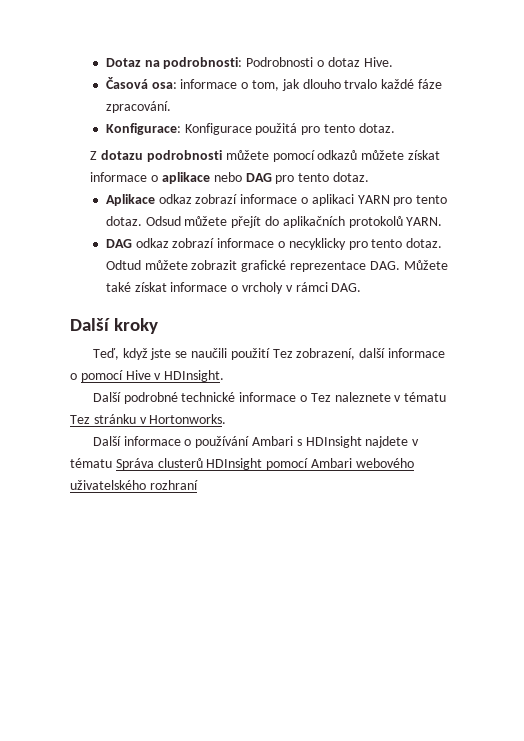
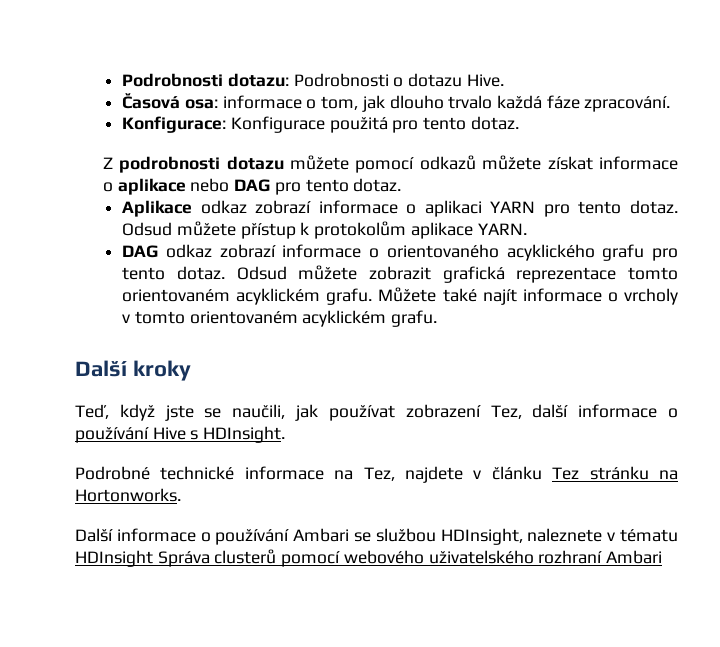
- Dotaz na podrobnosti: Podrobnosti o dotaz Hive.
+ Podrobnosti dotazu: Podrobnosti o dotazu Hive.
- Časová osa: informace o tom, jak dlouho trvalo každé fáze zpracování.
+ Časová osa: informace o tom, jak dlouho trvalo každá fáze zpracování.
- Z dotazu podrobnosti můžete pomocí odkazů můžete získat informace o aplikace nebo DAG pro tento dotaz.
+ Z podrobnosti dotazu můžete pomocí odkazů můžete získat informace o aplikace nebo DAG pro tento dotaz.
- Odsud můžete přejít do aplikačních protokolů YARN.
+ Odsud můžete přístup k protokolům aplikace YARN.
- DAG odkaz zobrazí informace o necyklicky pro tento dotaz. Odtud můžete zobrazit grafické reprezentace DAG. Můžete také získat informace o vrcholy v rámci DAG.
+ DAG odkaz zobrazí informace o orientovaného acyklického grafu pro tento dotaz. Odsud můžete zobrazit grafická reprezentace tomto orientovaném acyklickém grafu. Můžete také najít informace o vrcholy v tomto orientovaném acyklickém grafu.
- Teď, když jste se naučili použití Tez zobrazení, další informace o pomocí Hive v HDInsight.
- Další podrobné technické informace o Tez naleznete v tématu Tez stránku v Hortonworks.
+ Teď, když jste se naučili, jak používat zobrazení Tez, další informace o používání Hive s HDInsight.
+ Podrobné technické informace na Tez, najdete v článku Tez stránku na Hortonworks.
- Další informace o používání Ambari s HDInsight najdete v tématu Správa clusterů HDInsight pomocí Ambari webového uživatelského rozhraní
+ Další informace o používání Ambari se službou HDInsight, naleznete v tématu HDInsight Správa clusterů pomocí webového uživatelského rozhraní Ambari

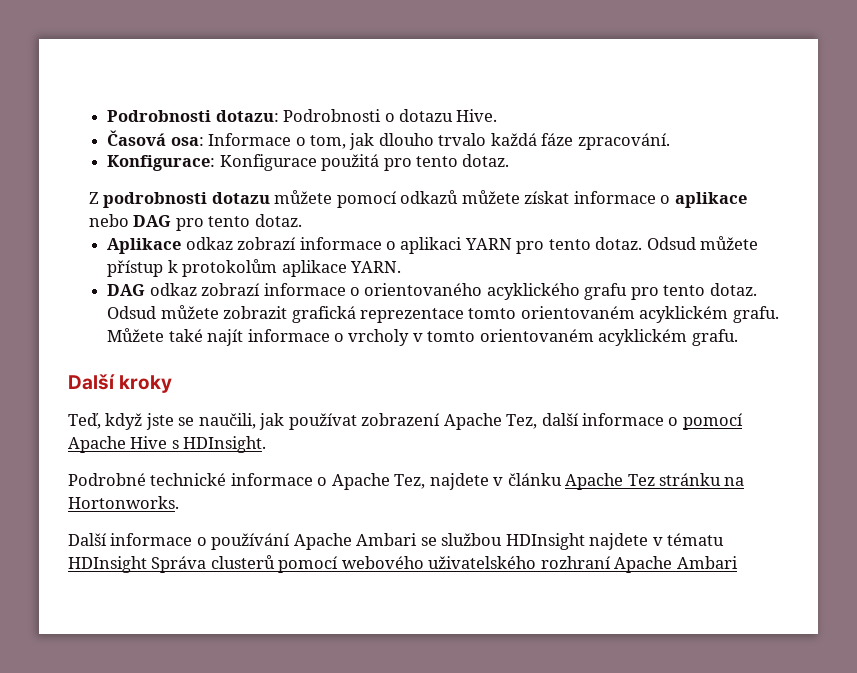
- Časová osa: informace o tom, jak dlouho trvalo každá fáze zpracování.
+ Časová osa: Informace o tom, jak dlouho trvalo každá fáze zpracování.
- Teď, když jste se naučili, jak používat zobrazení Tez, další informace o používání Hive s HDInsight.
+ Teď, když jste se naučili, jak používat zobrazení Apache Tez, další informace o pomocí Apache Hive s HDInsight.
- Podrobné technické informace na Tez, najdete v článku Tez stránku na Hortonworks.
+ Podrobné technické informace o Apache Tez, najdete v článku Apache Tez stránku na Hortonworks.
- Další informace o používání Ambari se službou HDInsight, naleznete v tématu HDInsight Správa clusterů pomocí webového uživatelského rozhraní Ambari
+ Další informace o používání Apache Ambari se službou HDInsight najdete v tématu HDInsight Správa clusterů pomocí webového uživatelského rozhraní Apache Ambari

